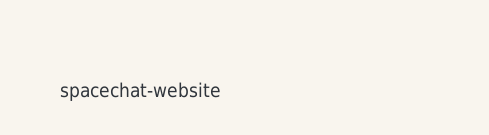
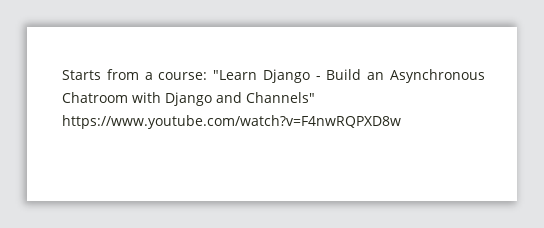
- spacechat-website
+ Starts from a course: "Learn Django - Build an Asynchronous Chatroom with Django and Channels" https://www.youtube.com/watch?v=F4nwRQPXD8w

